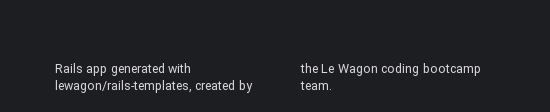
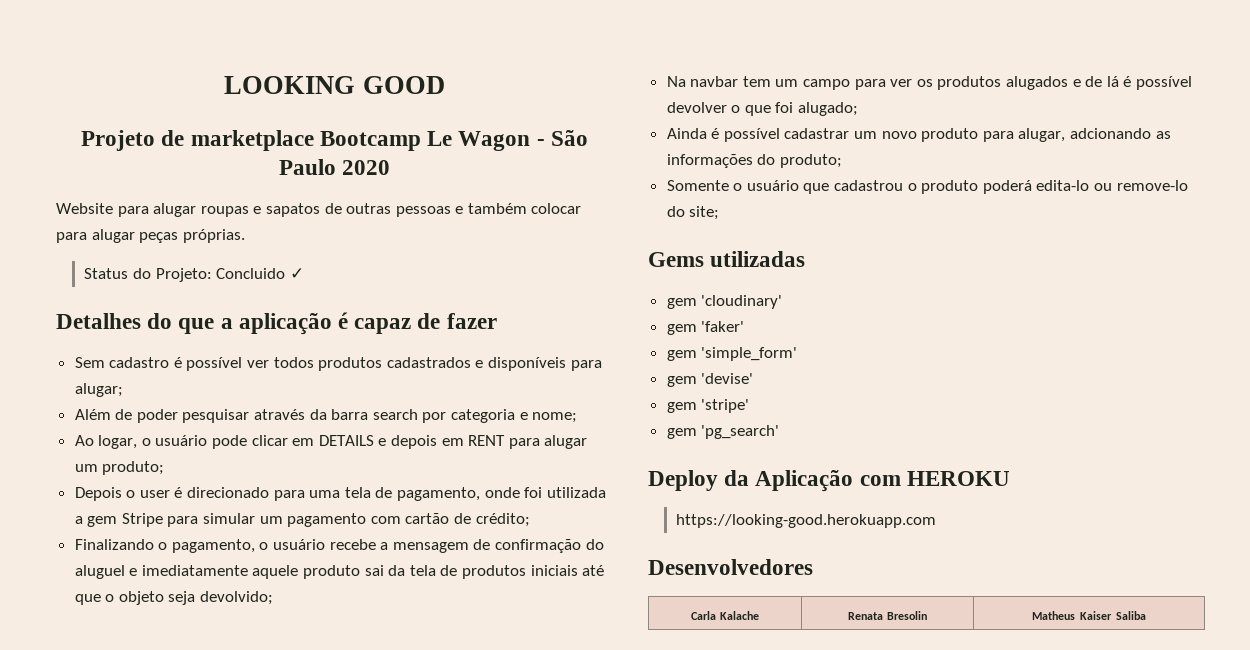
- Rails app generated with lewagon/rails-templates, created by the Le Wagon coding bootcamp team.
+ LOOKING GOOD
+ Projeto de marketplace Bootcamp Le Wagon - São Paulo 2020
+ Website para alugar roupas e sapatos de outras pessoas e também colocar para alugar peças próprias.
+ Status do Projeto: Concluido ✓
+ Detalhes do que a aplicação é capaz de fazer
+ Sem cadastro é possível ver todos produtos cadastrados e disponíveis para alugar;
+ Além de poder pesquisar através da barra search por categoria e nome;
+ Ao logar, o usuário pode clicar em DETAILS e depois em RENT para alugar um produto;
+ Depois o user é direcionado para uma tela de pagamento, onde foi utilizada a gem Stripe para simular um pagamento com cartão de crédito;
+ Finalizando o pagamento, o usuário recebe a mensagem de confirmação do aluguel e imediatamente aquele produto sai da tela de produtos iniciais até que o objeto seja devolvido;
+ Na navbar tem um campo para ver os produtos alugados e de lá é possível devolver o que foi alugado;
+ Ainda é possível cadastrar um novo produto para alugar, adcionando as informações do produto;
+ Somente o usuário que cadastrou o produto poderá edita-lo ou remove-lo do site;
+ Gems utilizadas
+ gem 'cloudinary'
+ gem 'faker'
+ gem 'simple_form'
+ gem 'devise'
+ gem 'stripe'
+ gem 'pg_search'
+ Deploy da Aplicação com HEROKU
+ https://looking-good.herokuapp.com
+ Desenvolvedores
+ Carla Kalache | Renata Bresolin | Matheus Kaiser Saliba

